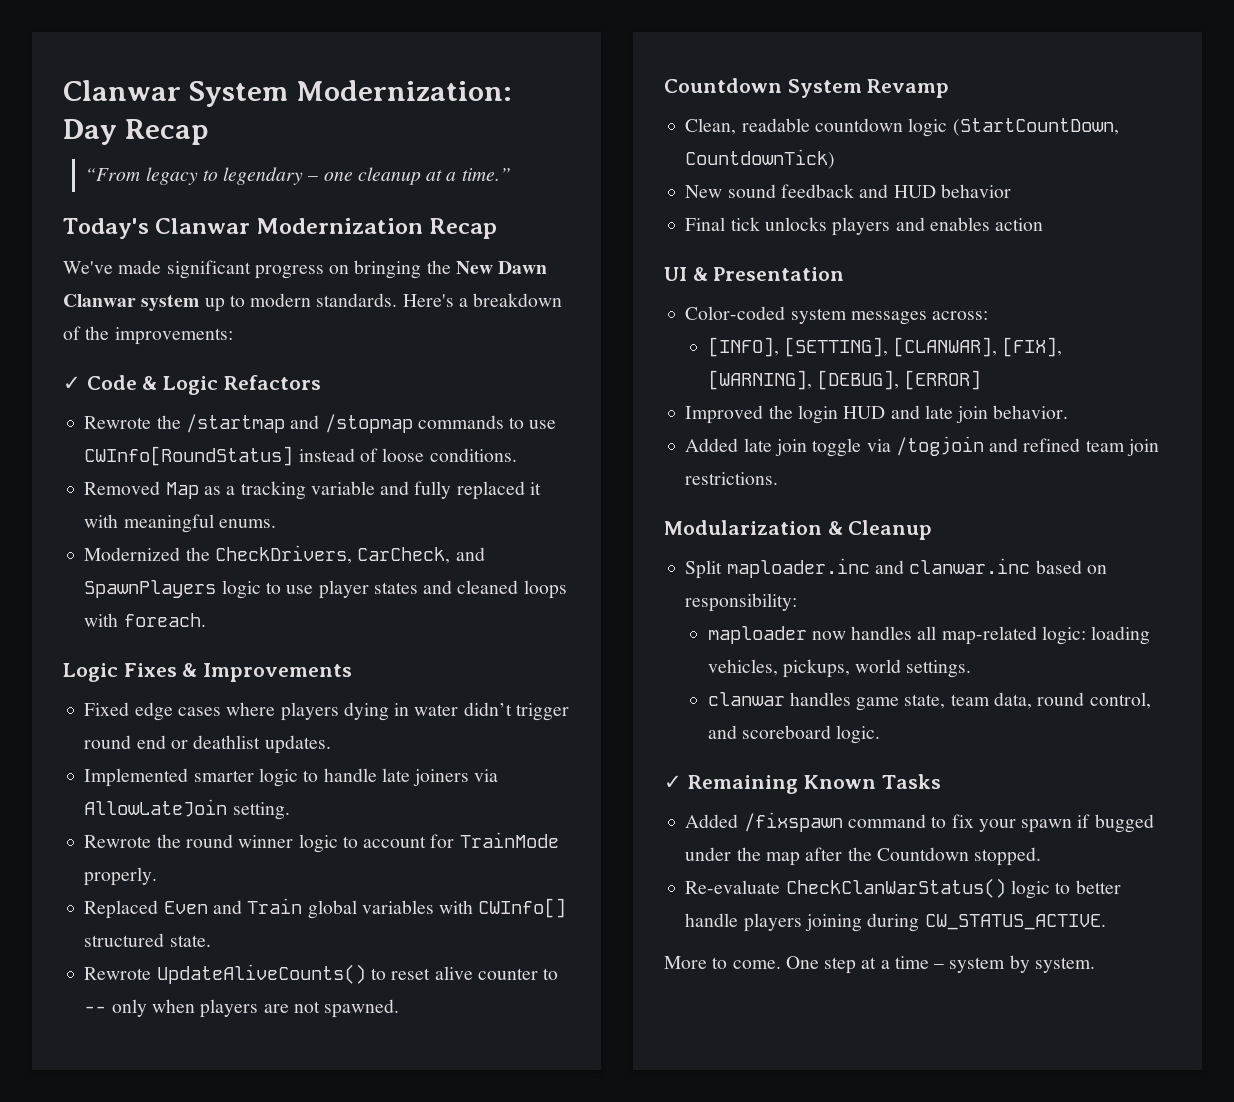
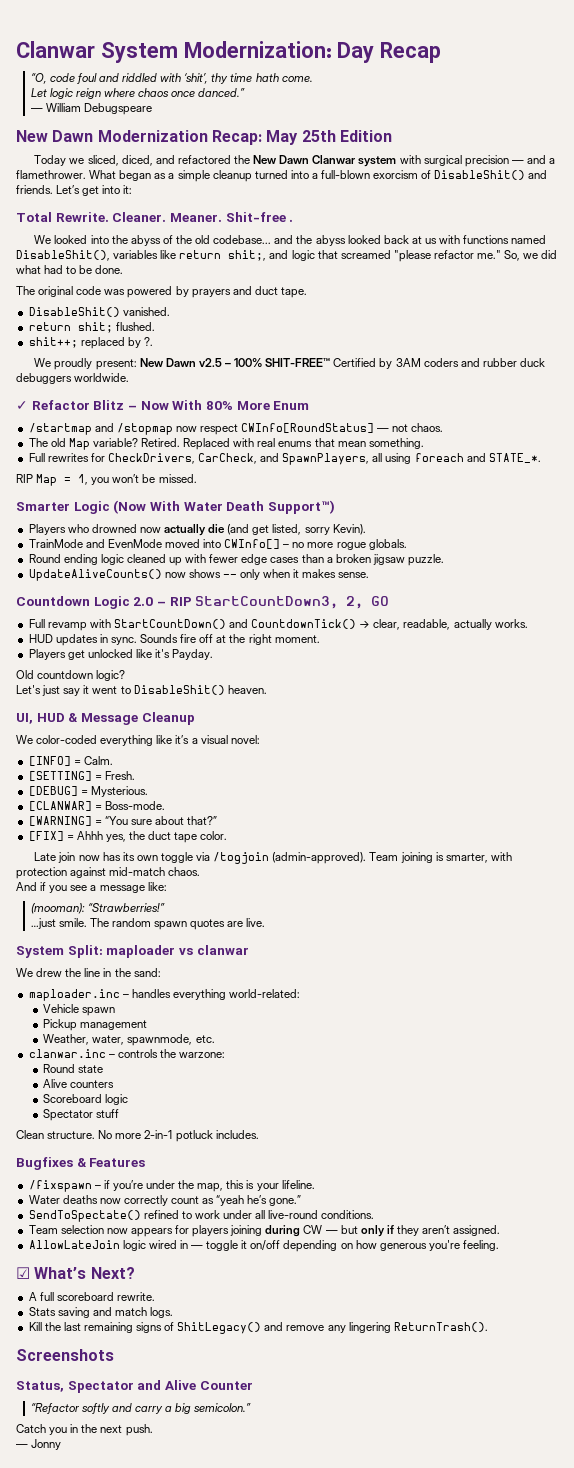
- “From legacy to legendary – one cleanup at a time.”
- Today's Clanwar Modernization Recap
- We've made significant progress on bringing the New Dawn Clanwar system up to modern standards. Here's a breakdown of the improvements:
- ✓ Code & Logic Refactors
- Rewrote the /startmap and /stopmap commands to use CWInfo[RoundStatus] instead of loose conditions.
- Removed Map as a tracking variable and fully replaced it with meaningful enums.
- Modernized the CheckDrivers, CarCheck, and SpawnPlayers logic to use player states and cleaned loops with foreach.
- Logic Fixes & Improvements
- Fixed edge cases where players dying in water didn’t trigger round end or deathlist updates.
- Implemented smarter logic to handle late joiners via AllowLateJoin setting.
- Rewrote the round winner logic to account for TrainMode properly.
- Replaced Even and Train global variables with CWInfo[] structured state.
- Rewrote UpdateAliveCounts() to reset alive counter to -- only when players are not spawned.
- Countdown System Revamp
- Clean, readable countdown logic (StartCountDown, CountdownTick)
- New sound feedback and HUD behavior
- Final tick unlocks players and enables action
- UI & Presentation
- Color-coded system messages across:
- [INFO], [SETTING], [CLANWAR], [FIX], [WARNING], [DEBUG], [ERROR]
- Improved the login HUD and late join behavior.
- Added late join toggle via /togjoin and refined team join restrictions.
- Modularization & Cleanup
- Split maploader.inc and clanwar.inc based on responsibility:
- maploader now handles all map-related logic: loading vehicles, pickups, world settings.
- clanwar handles game state, team data, round control, and scoreboard logic.
- ✓ Remaining Known Tasks
- Added /fixspawn command to fix your spawn if bugged under the map after the Countdown stopped.
- Re-evaluate CheckClanWarStatus() logic to better handle players joining during CW_STATUS_ACTIVE.
- More to come. One step at a time – system by system.
+ “O, code foul and riddled with ‘shit’, thy time hath come.
+ Let logic reign where chaos once danced.”
+ — William Debugspeare
+ New Dawn Modernization Recap: May 25th Edition
+ Today we sliced, diced, and refactored the New Dawn Clanwar system with surgical precision — and a flamethrower. What began as a simple cleanup turned into a full-blown exorcism of DisableShit() and friends. Let’s get into it:
+ Total Rewrite. Cleaner. Meaner. Shit-free .
+ We looked into the abyss of the old codebase... and the abyss looked back at us with functions named DisableShit(), variables like return shit;, and logic that screamed "please refactor me." So, we did what had to be done.
+ The original code was powered by prayers and duct tape.
+ DisableShit() vanished.
+ return shit; flushed.
+ shit++; replaced by ?.
+ We proudly present: New Dawn v2.5 – 100% SHIT-FREE™ Certified by 3AM coders and rubber duck debuggers worldwide.
+ ✓ Refactor Blitz – Now With 80% More Enum
+ /startmap and /stopmap now respect CWInfo[RoundStatus] — not chaos.
+ The old Map variable? Retired. Replaced with real enums that mean something.
+ Full rewrites for CheckDrivers, CarCheck, and SpawnPlayers, all using foreach and STATE_*.
+ RIP Map = 1, you won’t be missed.
+ Smarter Logic (Now With Water Death Support™)
+ Players who drowned now actually die (and get listed, sorry Kevin).
+ TrainMode and EvenMode moved into CWInfo[] – no more rogue globals.
+ Round ending logic cleaned up with fewer edge cases than a broken jigsaw puzzle.
+ UpdateAliveCounts() now shows -- only when it makes sense.
+ Countdown Logic 2.0 – RIP StartCountDown3, 2, GO
+ Full revamp with StartCountDown() and CountdownTick() → clear, readable, actually works.
+ HUD updates in sync. Sounds fire off at the right moment.
+ Players get unlocked like it's Payday.
+ Old countdown logic?
+ Let's just say it went to DisableShit() heaven.
+ UI, HUD & Message Cleanup
+ We color-coded everything like it’s a visual novel:
+ [INFO] = Calm.
+ [SETTING] = Fresh.
+ [DEBUG] = Mysterious.
+ [CLANWAR] = Boss-mode.
+ [WARNING] = “You sure about that?”
+ [FIX] = Ahhh yes, the duct tape color.
+ Late join now has its own toggle via /togjoin (admin-approved). Team joining is smarter, with protection against mid-match chaos.
+ And if you see a message like:
+ (mooman): “Strawberries!”
+ …just smile. The random spawn quotes are live.
+ System Split: maploader vs clanwar
+ We drew the line in the sand:
+ maploader.inc – handles everything world-related:
+ Vehicle spawn
+ Pickup management
+ Weather, water, spawnmode, etc.
+ clanwar.inc – controls the warzone:
+ Round state
+ Alive counters
+ Scoreboard logic
+ Spectator stuff
+ Clean structure. No more 2-in-1 potluck includes.
+ Bugfixes & Features
+ /fixspawn – if you’re under the map, this is your lifeline.
+ Water deaths now correctly count as “yeah he’s gone.”
+ SendToSpectate() refined to work under all live-round conditions.
+ Team selection now appears for players joining during CW — but only if they aren’t assigned.
+ AllowLateJoin logic wired in — toggle it on/off depending on how generous you're feeling.
+ ☑ What’s Next?
+ A full scoreboard rewrite.
+ Stats saving and match logs.
+ Kill the last remaining signs of ShitLegacy() and remove any lingering ReturnTrash().
+ Screenshots
+ Status, Spectator and Alive Counter
+ “Refactor softly and carry a big semicolon.”
+ Catch you in the next push.
+ — Jonny

